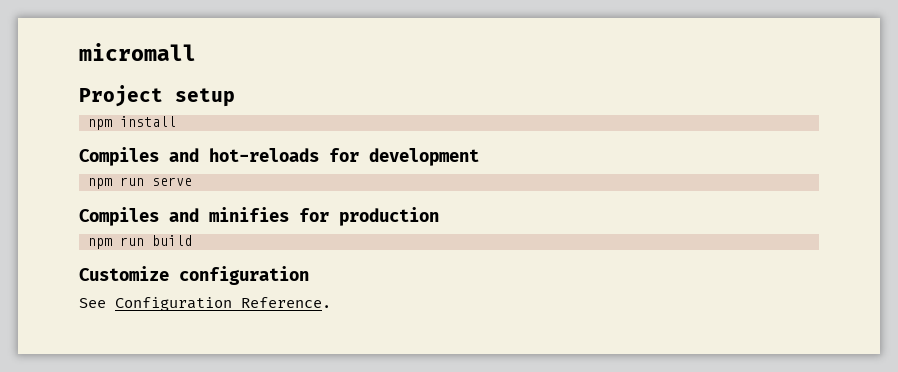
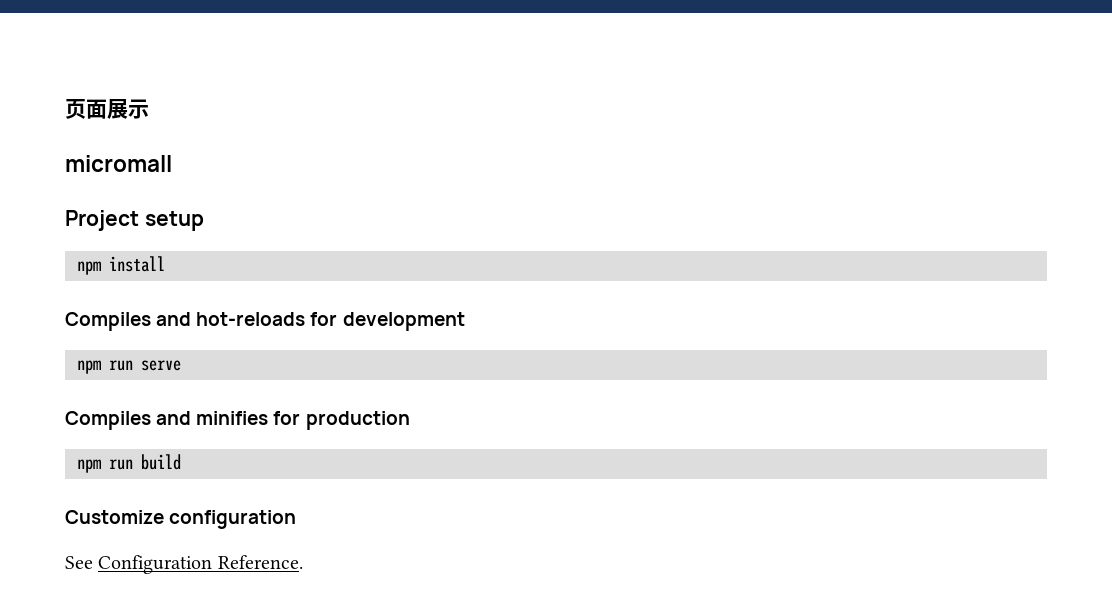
+ 页面展示

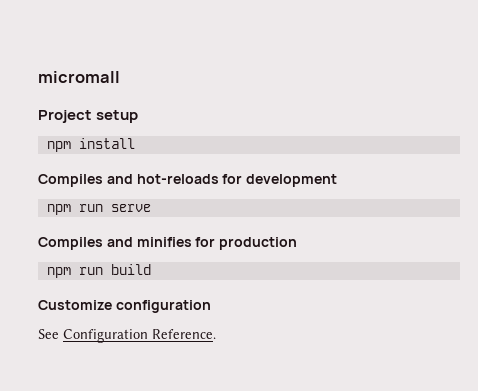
- 页面展示

